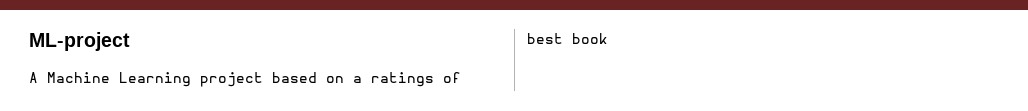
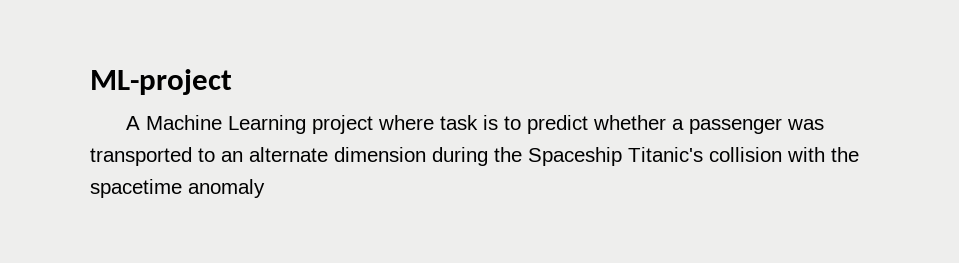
- A Machine Learning project based on a ratings of best book
+ A Machine Learning project where task is to predict whether a passenger was transported to an alternate dimension during the Spaceship Titanic's collision with the spacetime anomaly

